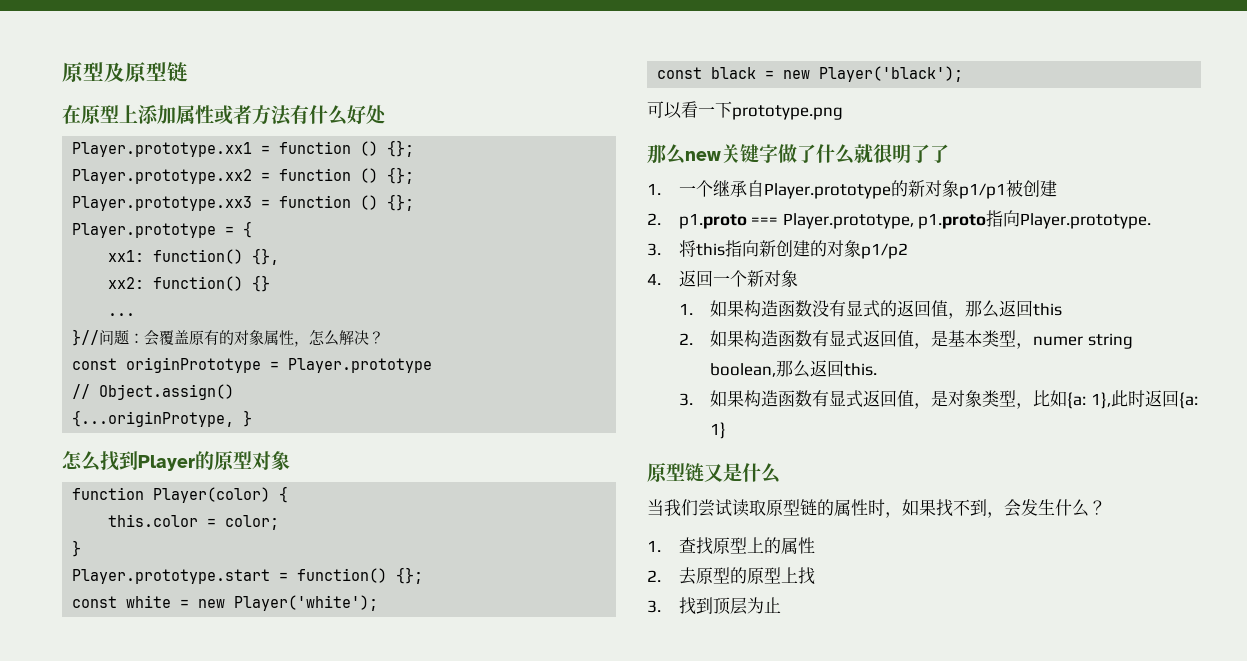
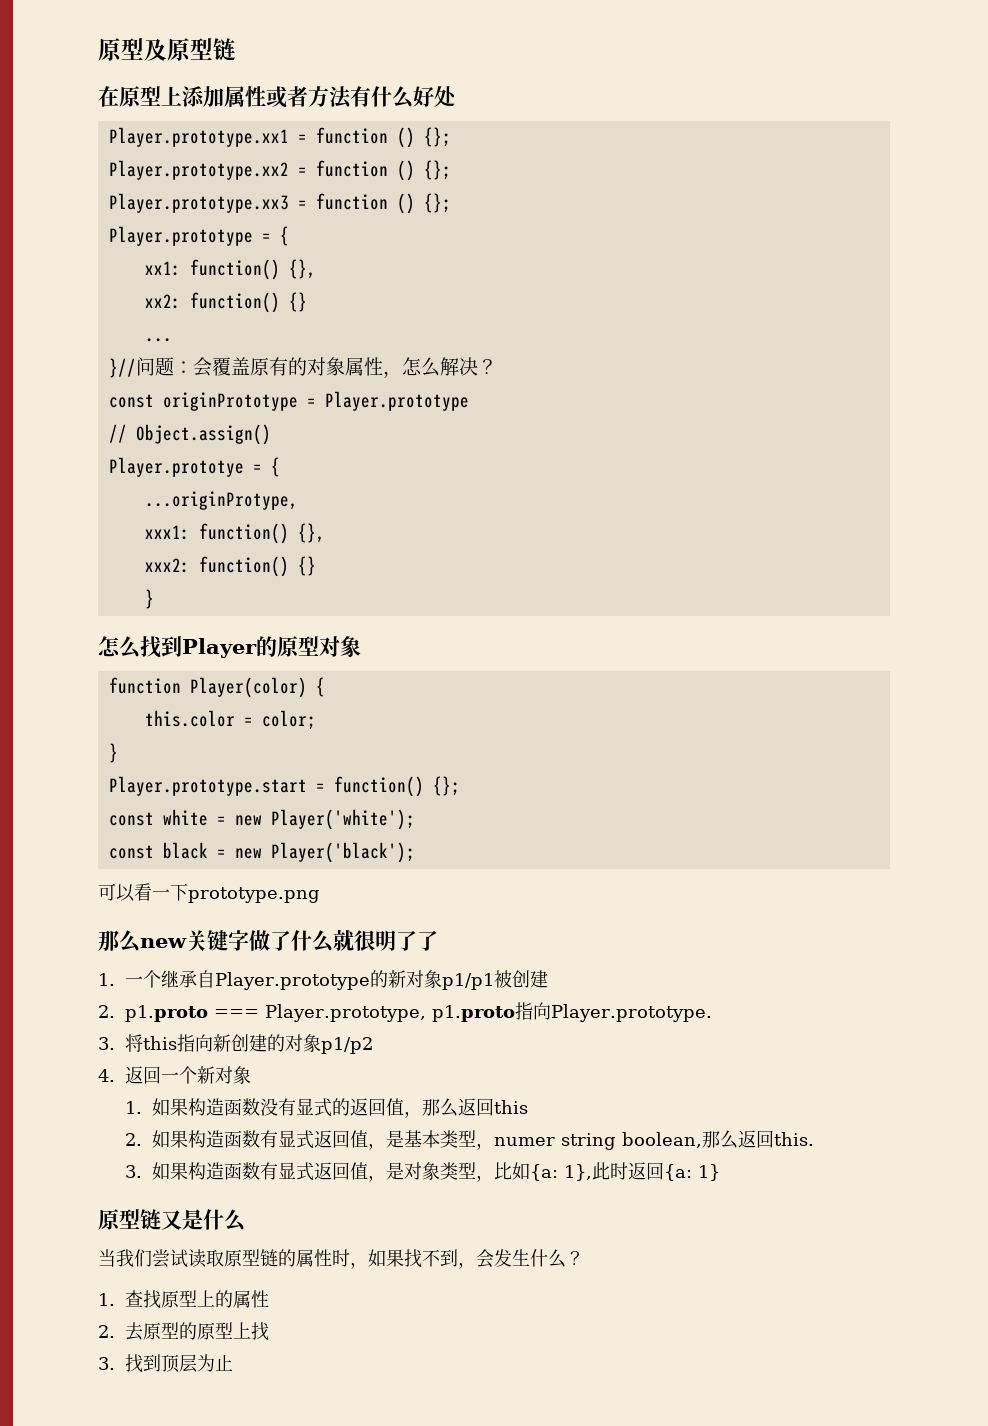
- {...originProtype, }
+ Player.prototye = {
+ ...originProtype,
+ xxx1: function() {},
+ xxx2: function() {}
+ }

